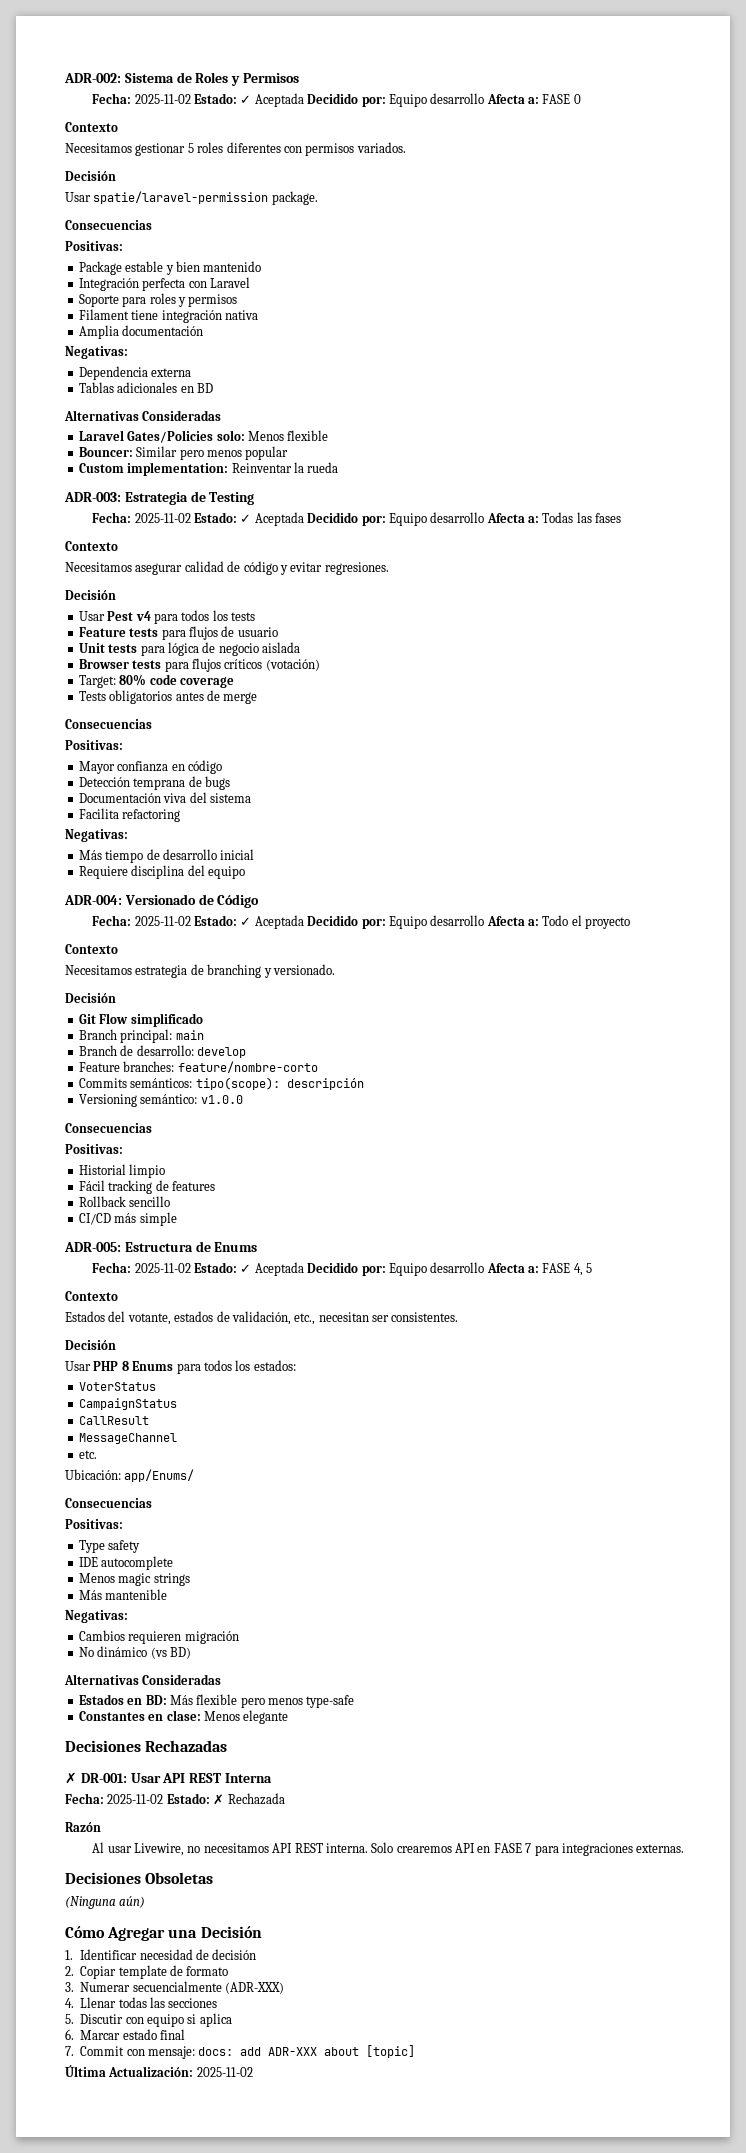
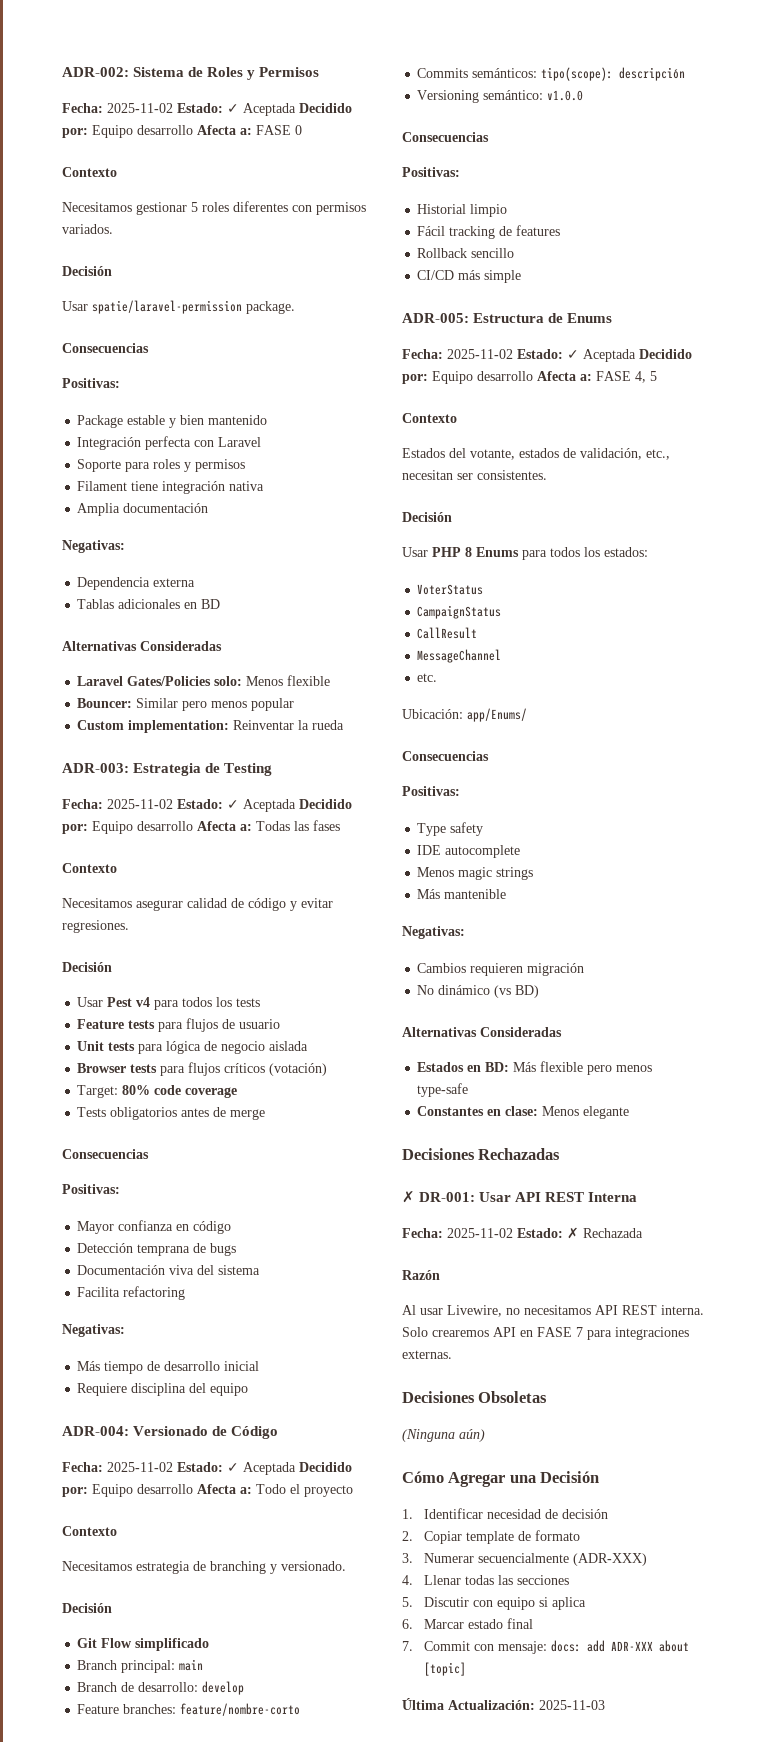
- Última Actualización: 2025-11-02
+ Última Actualización: 2025-11-03

